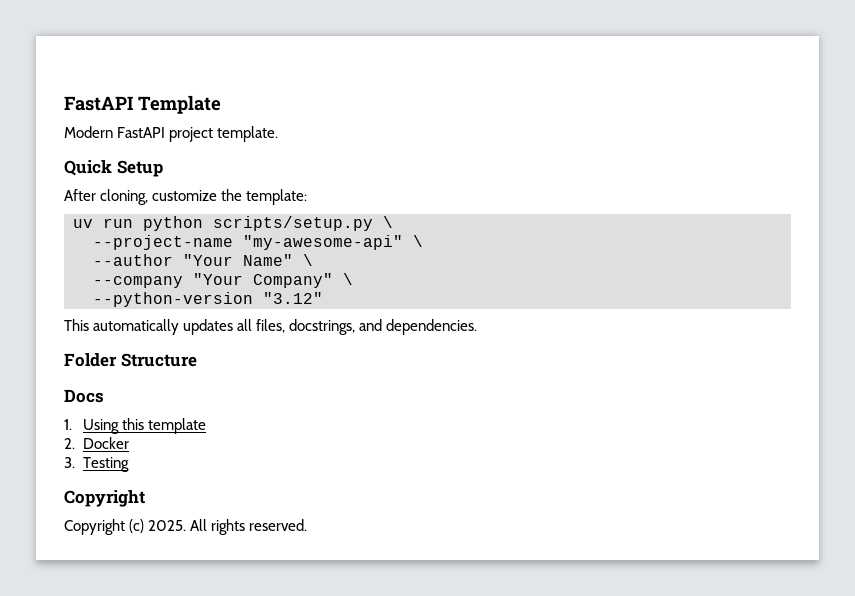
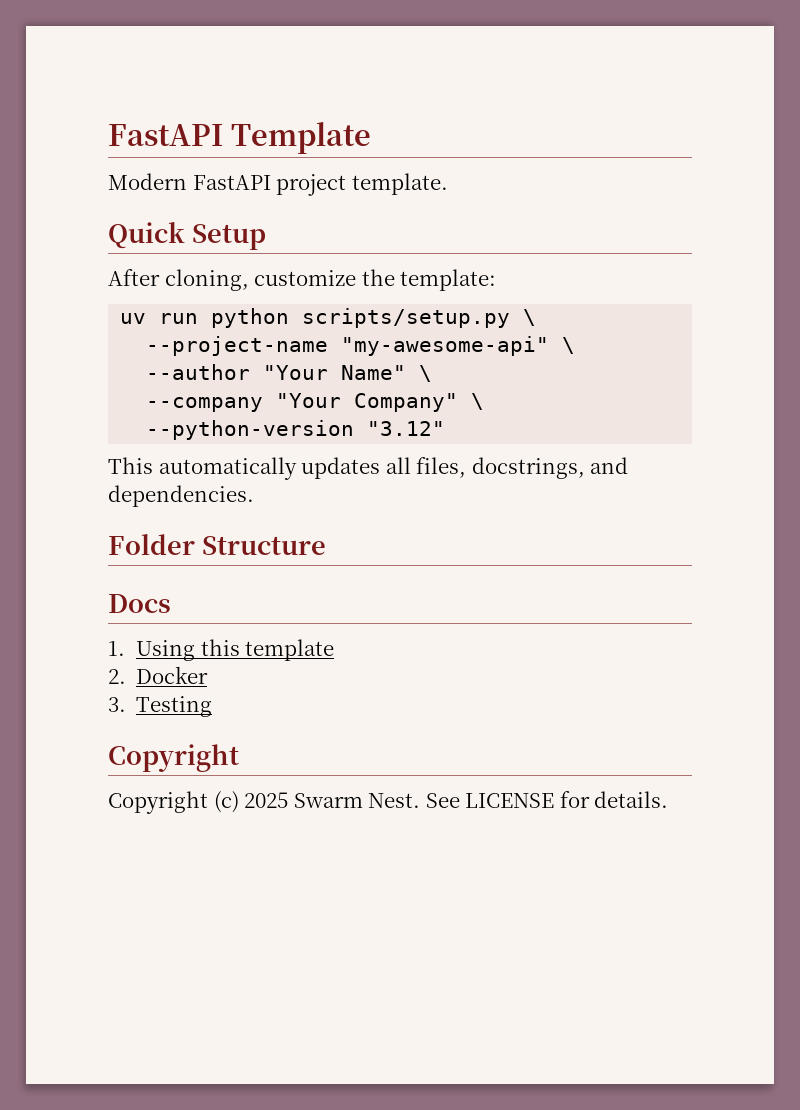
- Copyright (c) 2025. All rights reserved.
+ Copyright (c) 2025 Swarm Nest. See LICENSE for details.

